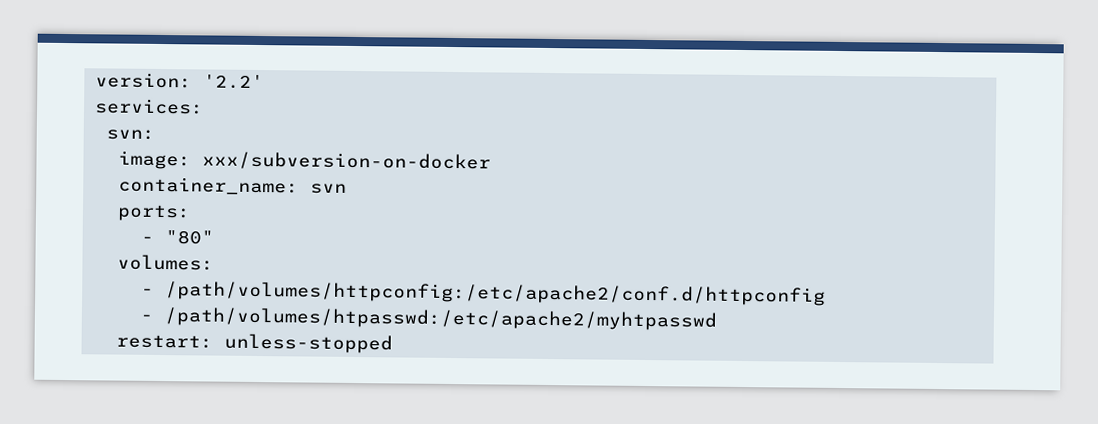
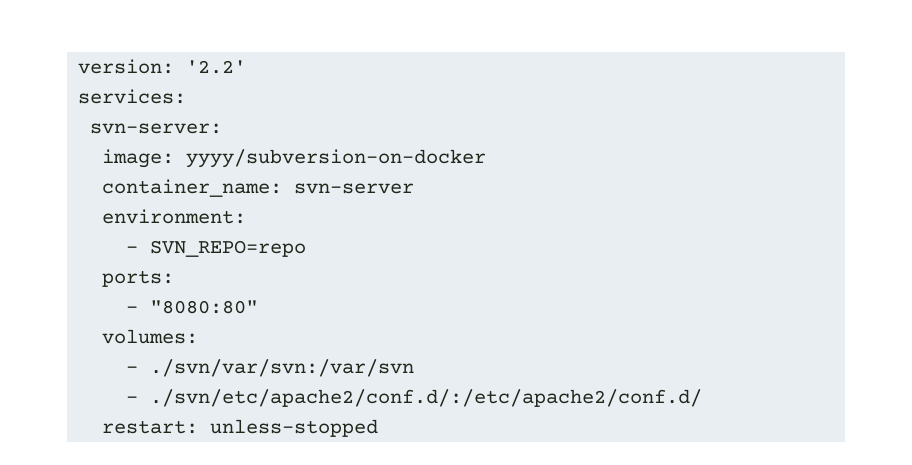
- svn:
+ svn-server:
- image: xxx/subversion-on-docker
+ image: yyyy/subversion-on-docker
- container_name: svn
+ container_name: svn-server
+ environment:
+ - SVN_REPO=repo
- - "80"
+ - "8080:80"
- - /path/volumes/httpconfig:/etc/apache2/conf.d/httpconfig
- - /path/volumes/htpasswd:/etc/apache2/myhtpasswd
+ - ./svn/var/svn:/var/svn
+ - ./svn/etc/apache2/conf.d/:/etc/apache2/conf.d/

